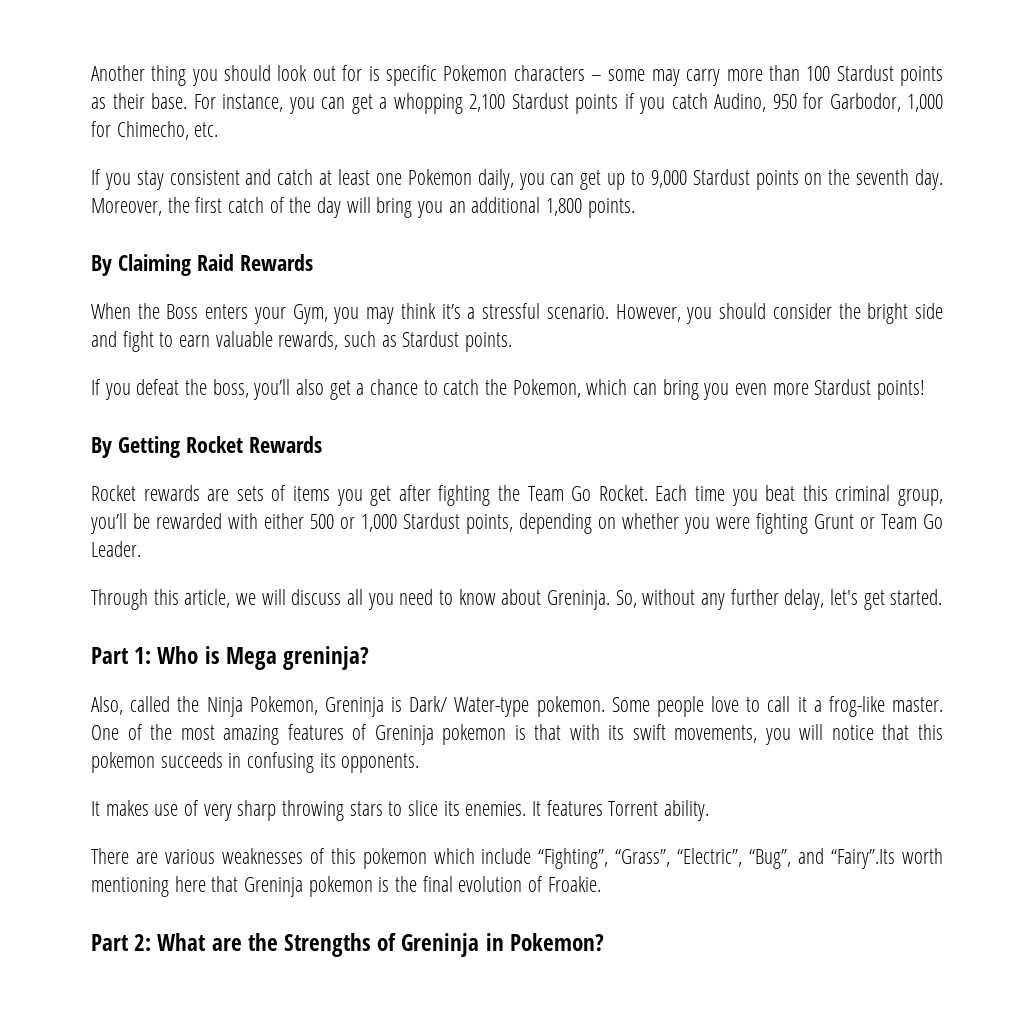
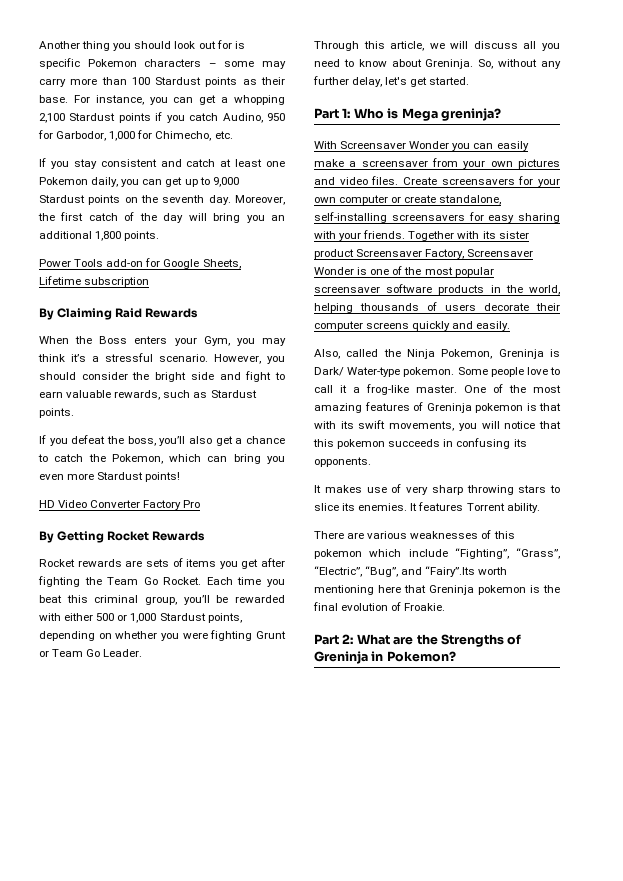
+ Power Tools add-on for Google Sheets, Lifetime subscription
+ HD Video Converter Factory Pro
+ With Screensaver Wonder you can easily make a screensaver from your own pictures and video files. Create screensavers for your own computer or create standalone, self-installing screensavers for easy sharing with your friends. Together with its sister product Screensaver Factory, Screensaver Wonder is one of the most popular screensaver software products in the world, helping thousands of users decorate their computer screens quickly and easily.

